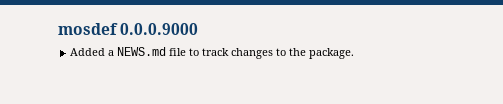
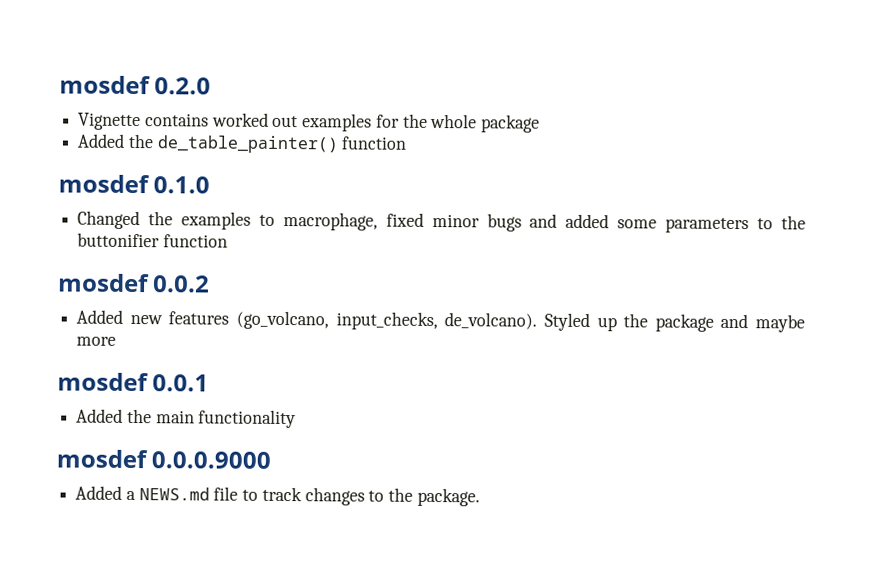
+ mosdef 0.2.0
+ Vignette contains worked out examples for the whole package
+ Added the de_table_painter() function
+ mosdef 0.1.0
+ Changed the examples to macrophage, fixed minor bugs and added some parameters to the buttonifier function
+ mosdef 0.0.2
+ Added new features (go_volcano, input_checks, de_volcano). Styled up the package and maybe more
+ mosdef 0.0.1
+ Added the main functionality

